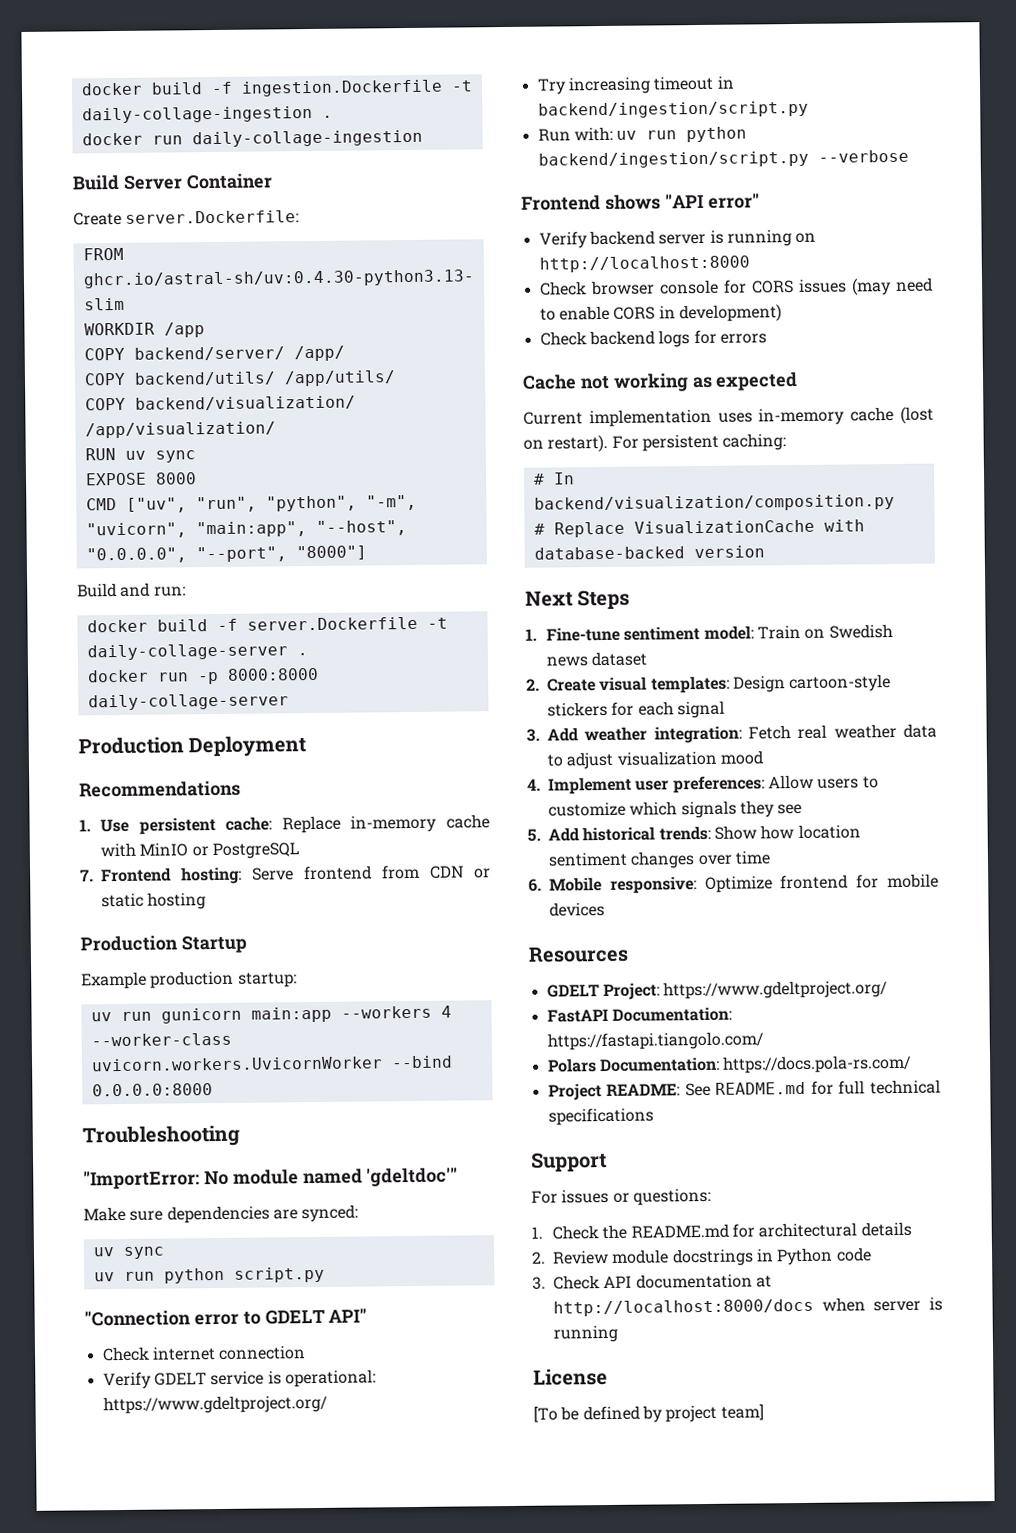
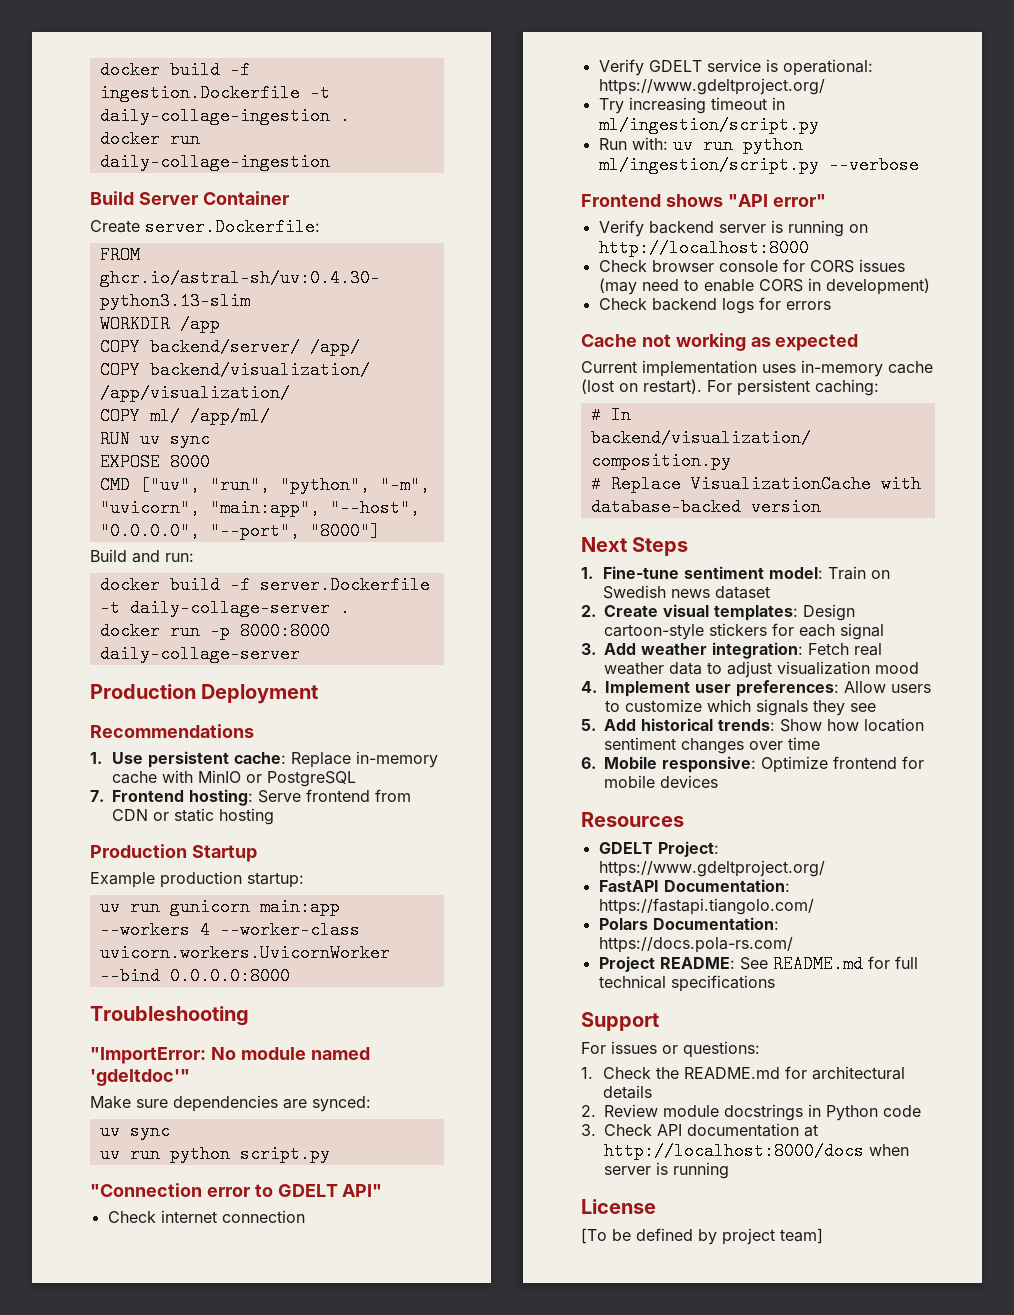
- COPY backend/utils/ /app/utils/
  COPY backend/visualization/ /app/visualization/
+ COPY ml/ /app/ml/
- Try increasing timeout in backend/ingestion/script.py
+ Try increasing timeout in ml/ingestion/script.py
- Run with: uv run python backend/ingestion/script.py --verbose
+ Run with: uv run python ml/ingestion/script.py --verbose

